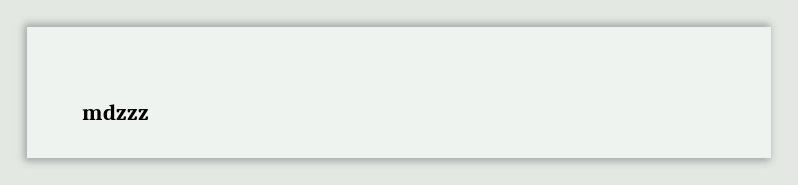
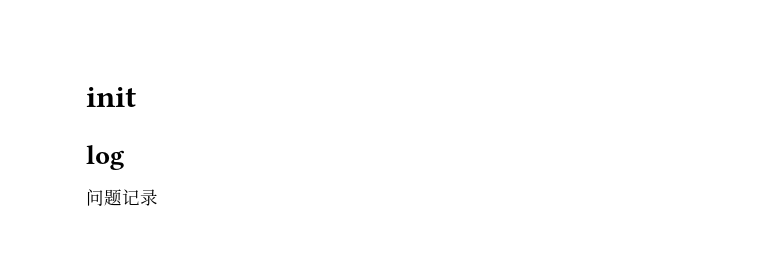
- mdzzz
+ init
+ log
+ 问题记录

